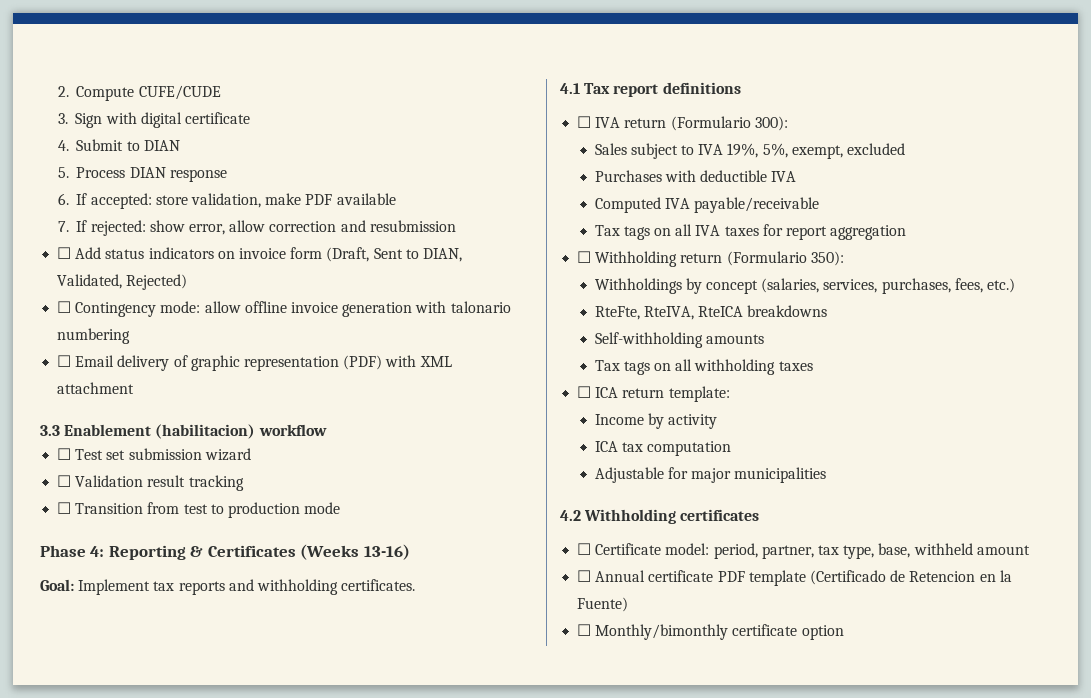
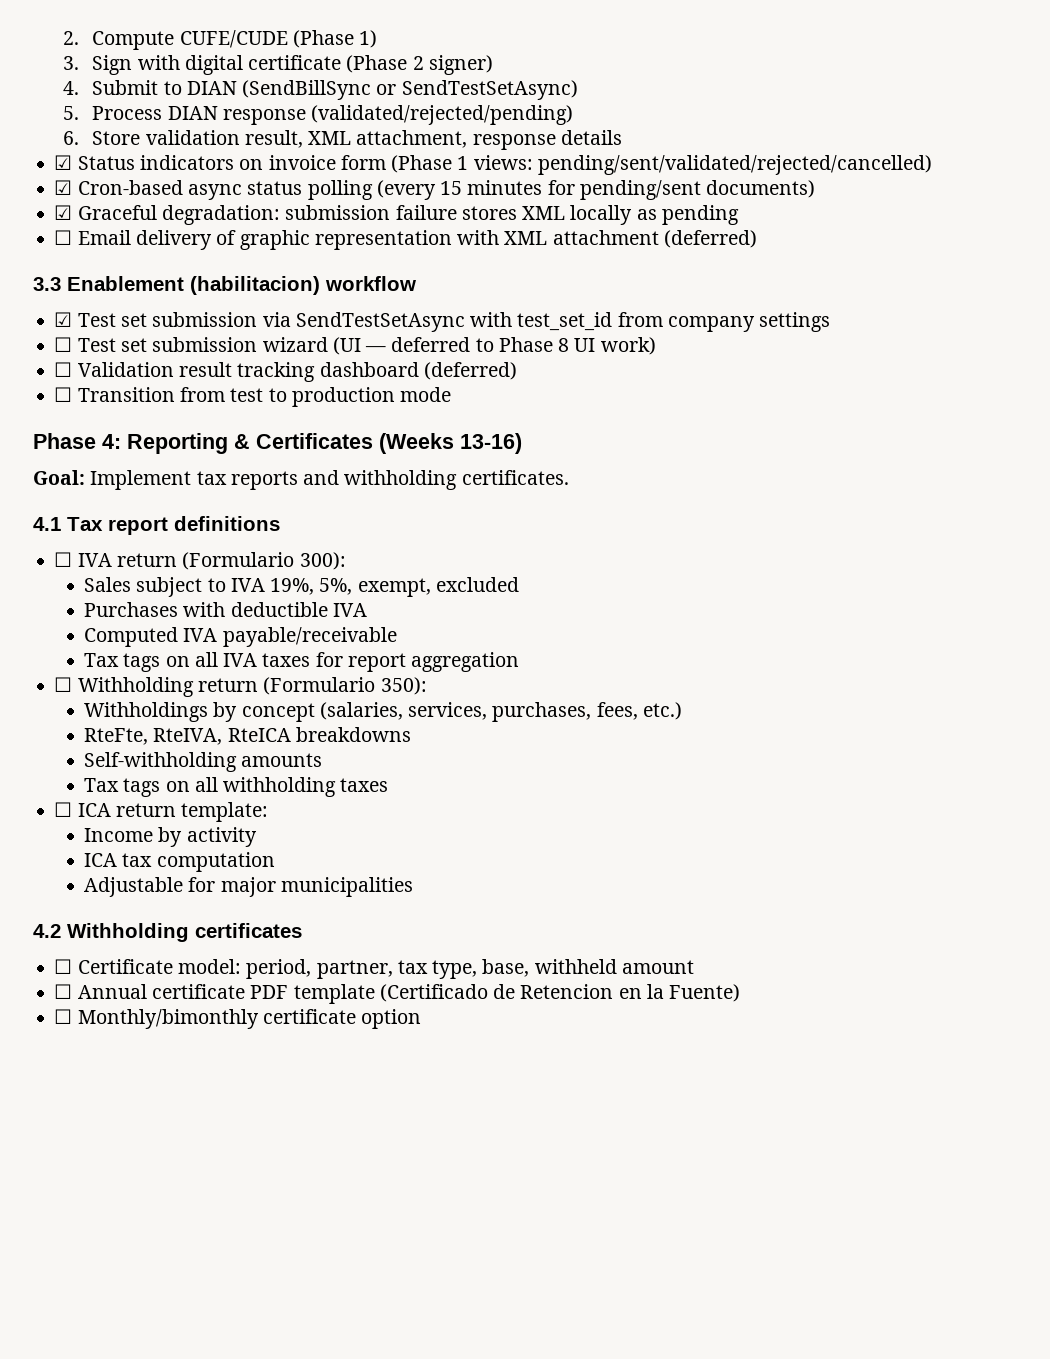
- 2. Compute CUFE/CUDE
+ 2. Compute CUFE/CUDE (Phase 1)
- 3. Sign with digital certificate
+ 3. Sign with digital certificate (Phase 2 signer)
- 4. Submit to DIAN
+ 4. Submit to DIAN (SendBillSync or SendTestSetAsync)
- 5. Process DIAN response
+ 5. Process DIAN response (validated/rejected/pending)
- 6. If accepted: store validation, make PDF available
- 7. If rejected: show error, allow correction and resubmission
- ☐ Add status indicators on invoice form (Draft, Sent to DIAN, Validated, Rejected)
- ☐ Contingency mode: allow offline invoice generation with talonario numbering
+ 6. Store validation result, XML attachment, response details
+ ☑ Status indicators on invoice form (Phase 1 views: pending/sent/validated/rejected/cancelled)
+ ☑ Cron-based async status polling (every 15 minutes for pending/sent documents)
+ ☑ Graceful degradation: submission failure stores XML locally as pending
- ☐ Email delivery of graphic representation (PDF) with XML attachment
+ ☐ Email delivery of graphic representation with XML attachment (deferred)
+ ☑ Test set submission via SendTestSetAsync with test_set_id from company settings
- ☐ Test set submission wizard
+ ☐ Test set submission wizard (UI — deferred to Phase 8 UI work)
- ☐ Validation result tracking
+ ☐ Validation result tracking dashboard (deferred)

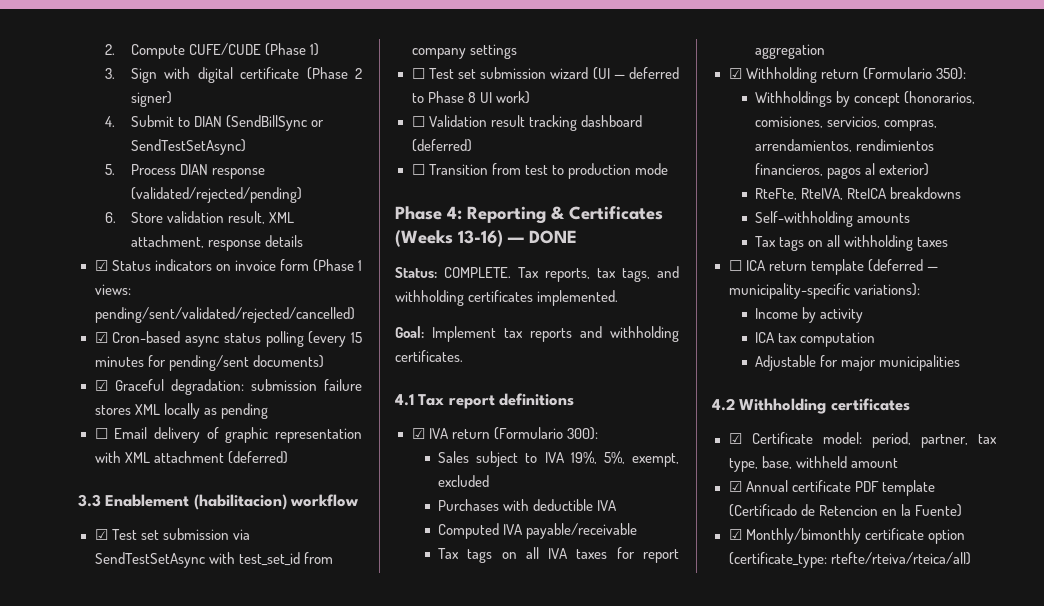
- Phase 4: Reporting & Certificates (Weeks 13-16)
+ Phase 4: Reporting & Certificates (Weeks 13-16) — DONE
+ Status: COMPLETE. Tax reports, tax tags, and withholding certificates implemented.
- ☐ IVA return (Formulario 300):
+ ☑ IVA return (Formulario 300):
- ☐ Withholding return (Formulario 350):
+ ☑ Withholding return (Formulario 350):
- Withholdings by concept (salaries, services, purchases, fees, etc.)
+ Withholdings by concept (honorarios, comisiones, servicios, compras, arrendamientos, rendimientos financieros, pagos al exterior)
- ☐ ICA return template:
+ ☐ ICA return template (deferred — municipality-specific variations):
- ☐ Certificate model: period, partner, tax type, base, withheld amount
+ ☑ Certificate model: period, partner, tax type, base, withheld amount
- ☐ Annual certificate PDF template (Certificado de Retencion en la Fuente)
+ ☑ Annual certificate PDF template (Certificado de Retencion en la Fuente)
- ☐ Monthly/bimonthly certificate option
+ ☑ Monthly/bimonthly certificate option (certificate_type: rtefte/rteiva/rteica/all)

